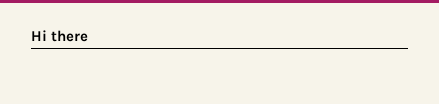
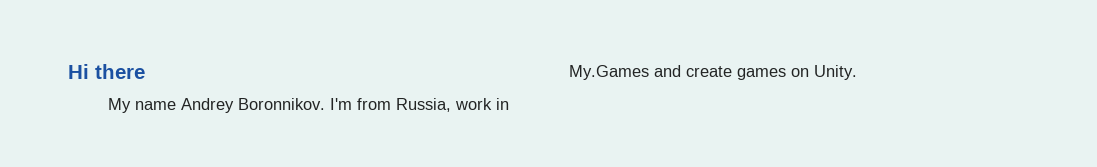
+ My name Andrey Boronnikov. I'm from Russia, work in My.Games and create games on Unity.

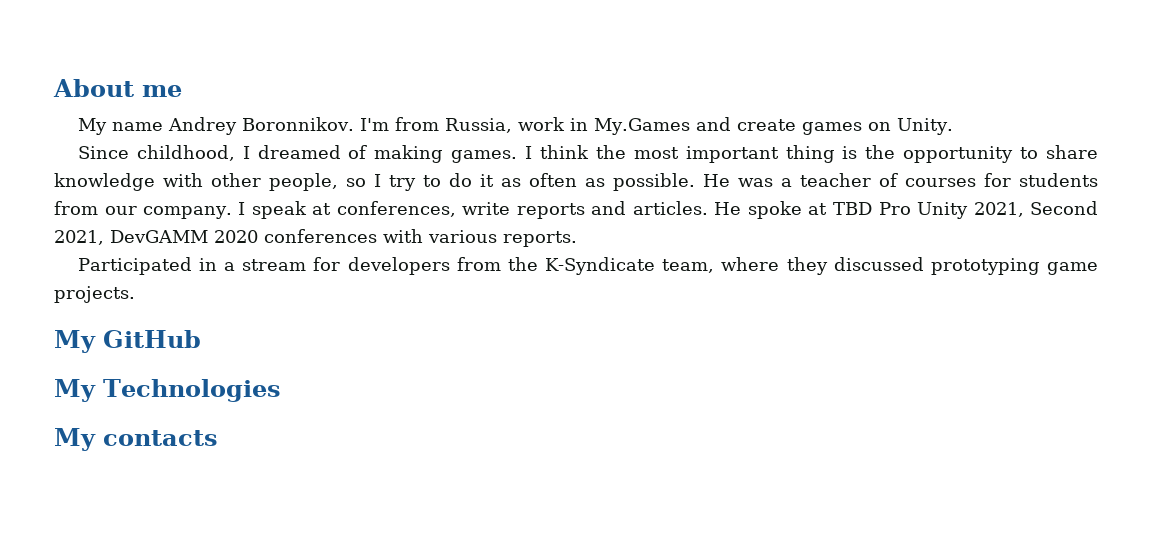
- Hi there
+ About me
+ Since childhood, I dreamed of making games. I think the most important thing is the opportunity to share knowledge with other people, so I try to do it as often as possible. He was a teacher of courses for students from our company. I speak at conferences, write reports and articles. He spoke at TBD Pro Unity 2021, Second 2021, DevGAMM 2020 conferences with various reports.
+ Participated in a stream for developers from the K-Syndicate team, where they discussed prototyping game projects.
+ My GitHub
+ My Technologies
+ My contacts

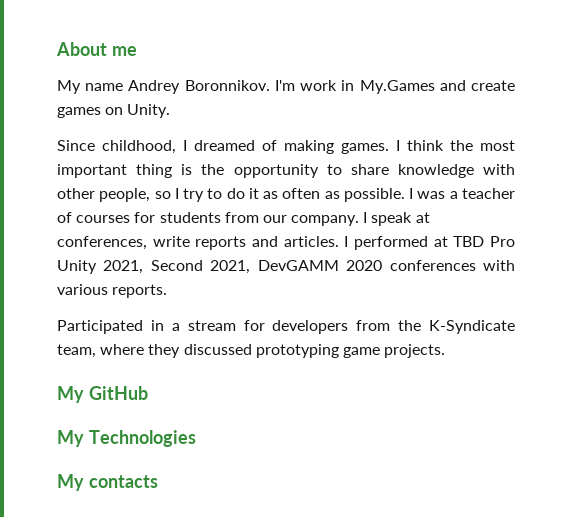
- I'm from Russia, work in My.Games and create games on Unity.
+ I'm work in My.Games and create games on Unity.
- He was a teacher of courses for students from our company.
+ I was a teacher of courses for students from our company.
- He spoke at TBD Pro Unity 2021, Second 2021, DevGAMM 2020 conferences with various reports.
+ I performed at TBD Pro Unity 2021, Second 2021, DevGAMM 2020 conferences with various reports.

